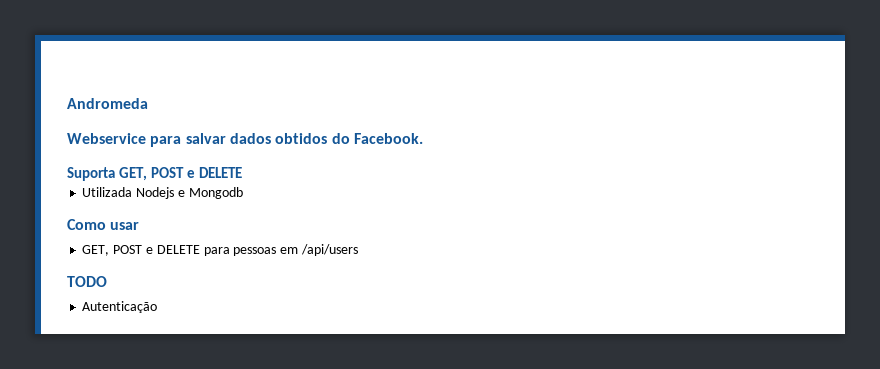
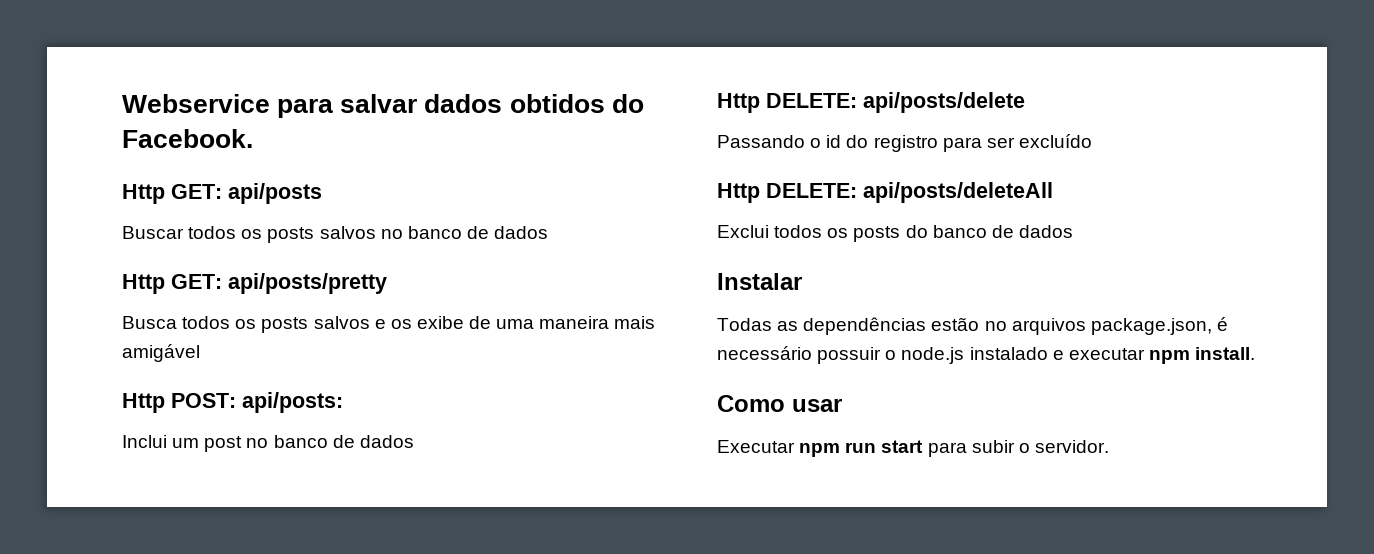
- Andromeda
- Suporta GET, POST e DELETE
- Utilizada Nodejs e Mongodb
+ Http GET: api/posts
+ Buscar todos os posts salvos no banco de dados
+ Http GET: api/posts/pretty
+ Busca todos os posts salvos e os exibe de uma maneira mais amigável
+ Http POST: api/posts:
+ Inclui um post no banco de dados
+ Http DELETE: api/posts/delete
+ Passando o id do registro para ser excluído
+ Http DELETE: api/posts/deleteAll
+ Exclui todos os posts do banco de dados
+ Instalar
+ Todas as dependências estão no arquivos package.json, é necessário possuir o node.js instalado e executar npm install.
  Como usar
- GET, POST e DELETE para pessoas em /api/users
- TODO
- Autenticação
+ Executar npm run start para subir o servidor.

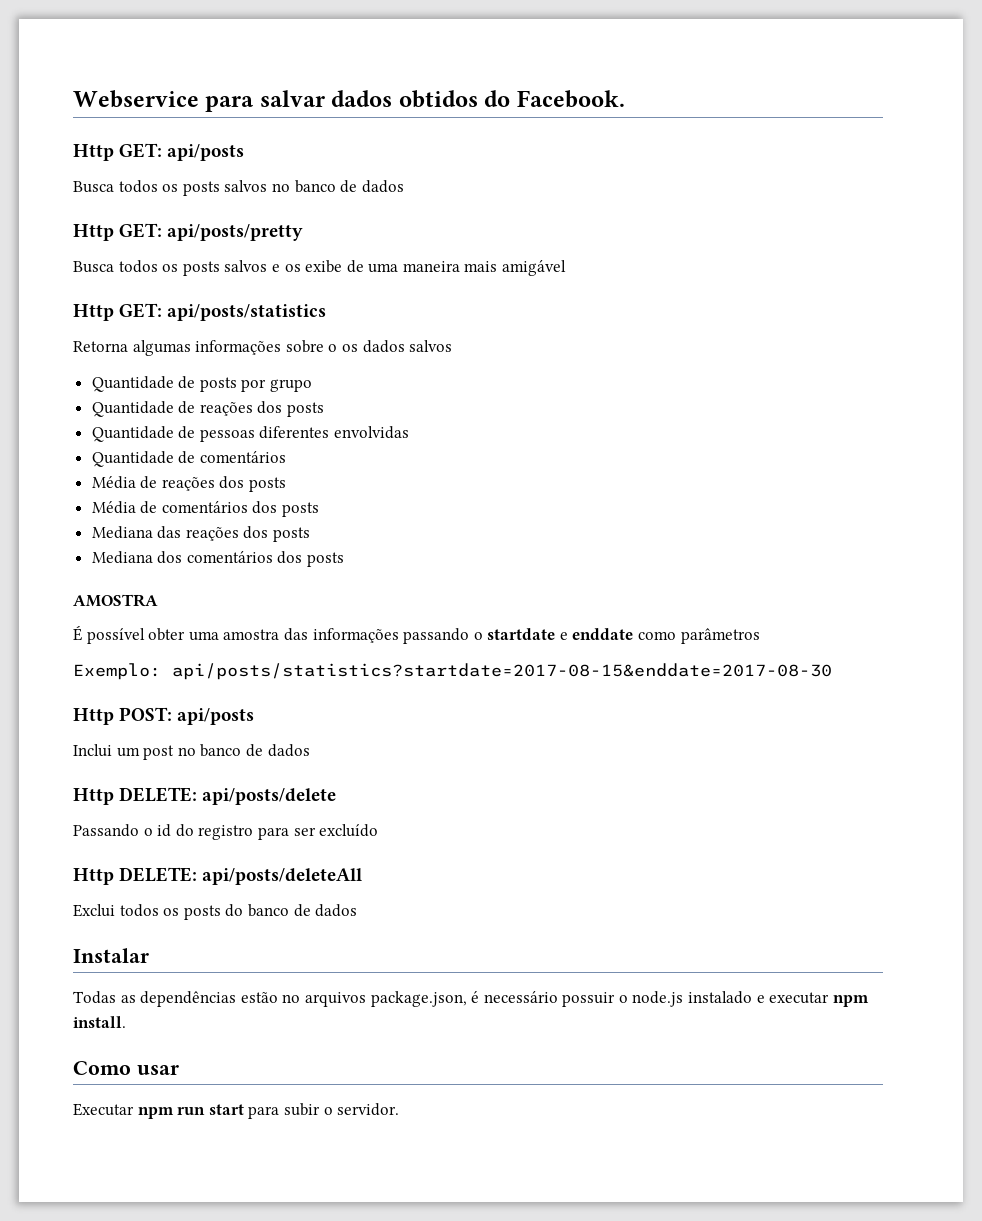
- Buscar todos os posts salvos no banco de dados
+ Busca todos os posts salvos no banco de dados
+ Http GET: api/posts/statistics
+ Retorna algumas informações sobre o os dados salvos
+ Quantidade de posts por grupo
+ Quantidade de reações dos posts
+ Quantidade de pessoas diferentes envolvidas
+ Quantidade de comentários
+ Média de reações dos posts
+ Média de comentários dos posts
+ Mediana das reações dos posts
+ Mediana dos comentários dos posts
+ AMOSTRA
+ É possível obter uma amostra das informações passando o startdate e enddate como parâmetros
+ Exemplo: api/posts/statistics?startdate=2017-08-15&enddate=2017-08-30
- Http POST: api/posts:
+ Http POST: api/posts

